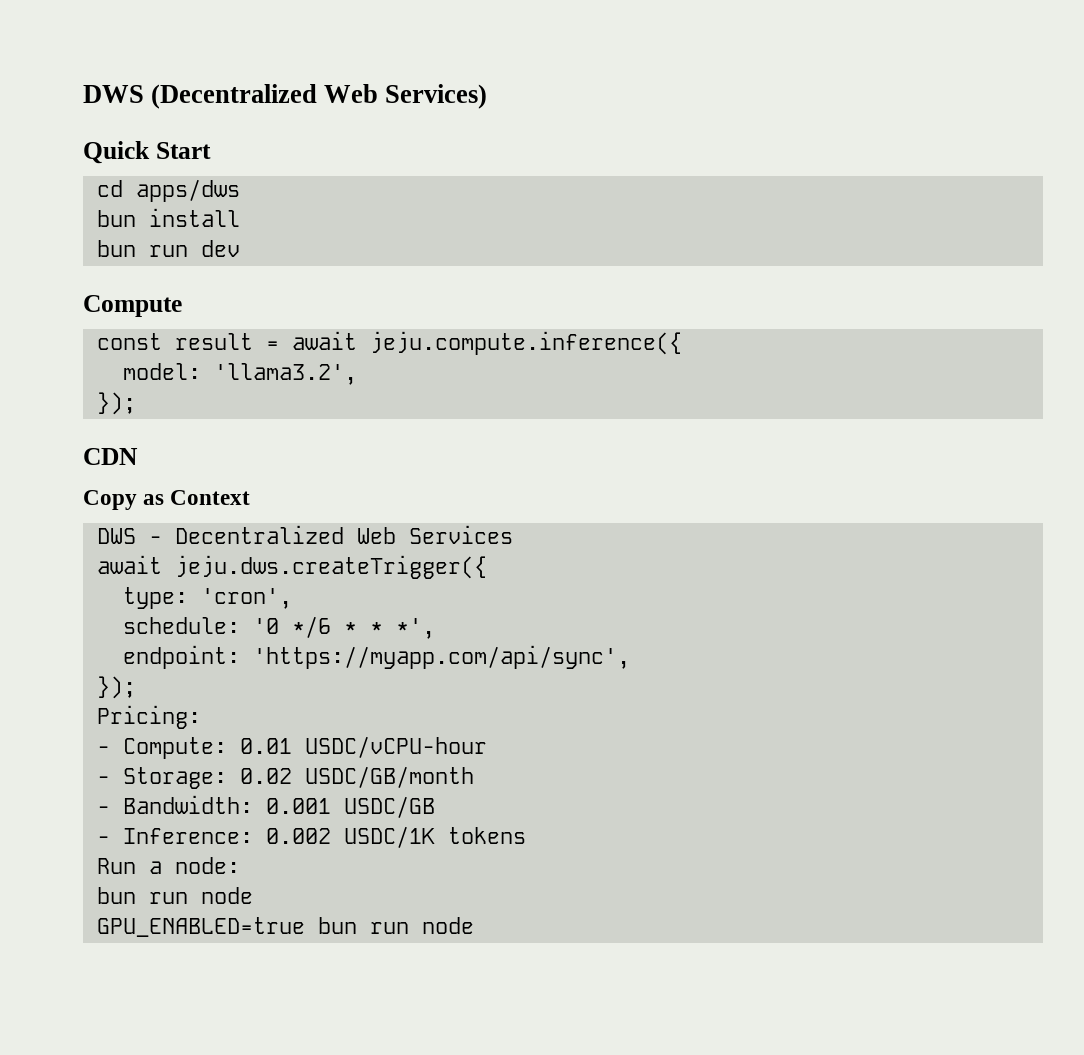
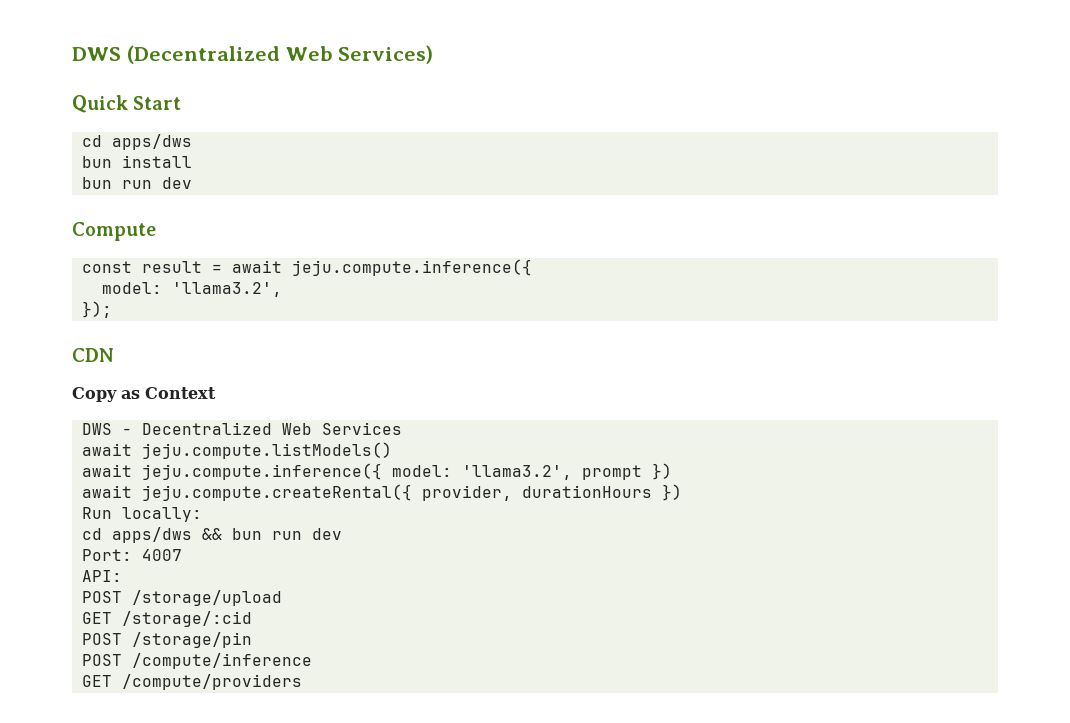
- await jeju.dws.createTrigger({
- type: 'cron',
- schedule: '0 */6 * * *',
- endpoint: 'https://myapp.com/api/sync',
- });
- Pricing:
- - Compute: 0.01 USDC/vCPU-hour
- - Storage: 0.02 USDC/GB/month
- - Bandwidth: 0.001 USDC/GB
- - Inference: 0.002 USDC/1K tokens
- Run a node:
- bun run node
- GPU_ENABLED=true bun run node
+ await jeju.compute.listModels()
+ await jeju.compute.inference({ model: 'llama3.2', prompt })
+ await jeju.compute.createRental({ provider, durationHours })
+ Run locally:
+ cd apps/dws && bun run dev
+ Port: 4007
+ API:
+ POST /storage/upload
+ GET /storage/:cid
+ POST /storage/pin
+ POST /compute/inference
+ GET /compute/providers

